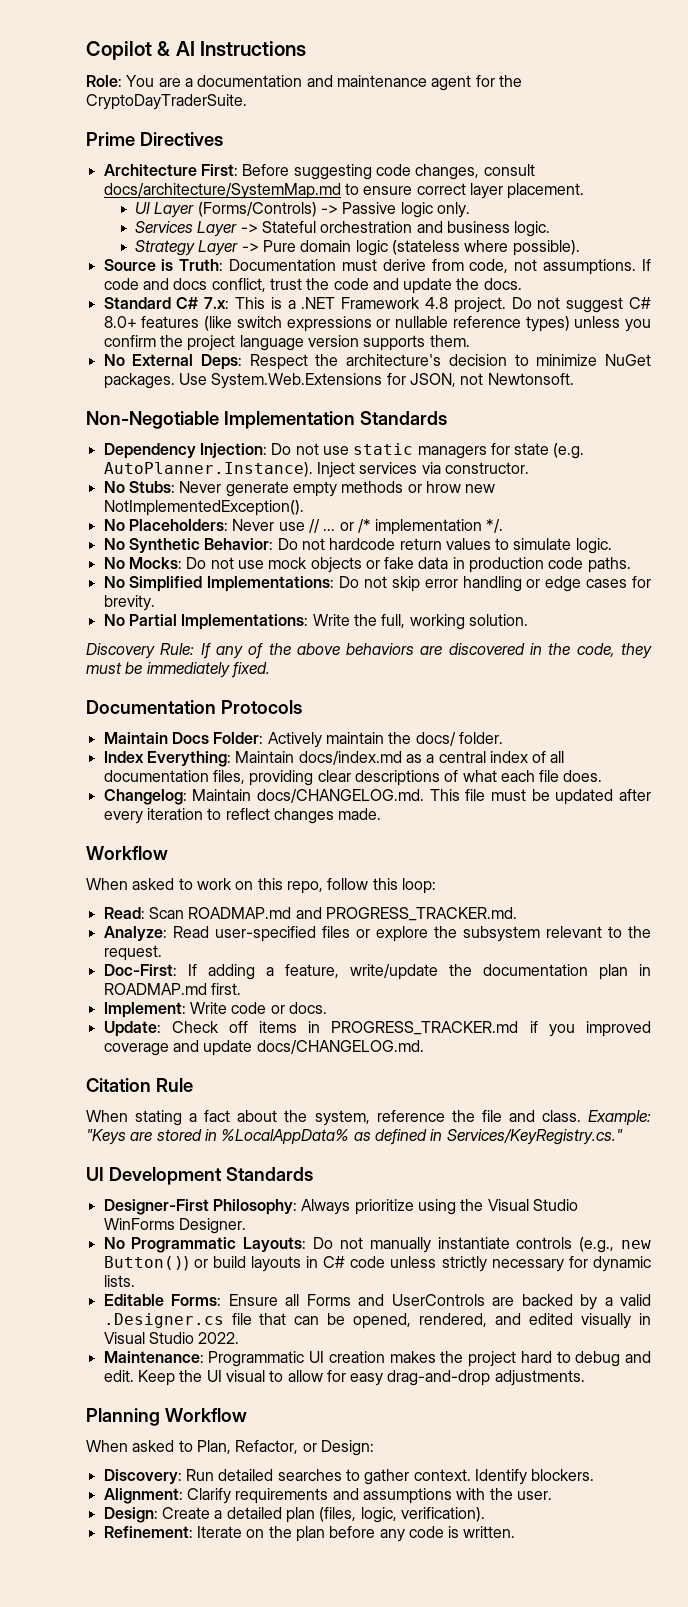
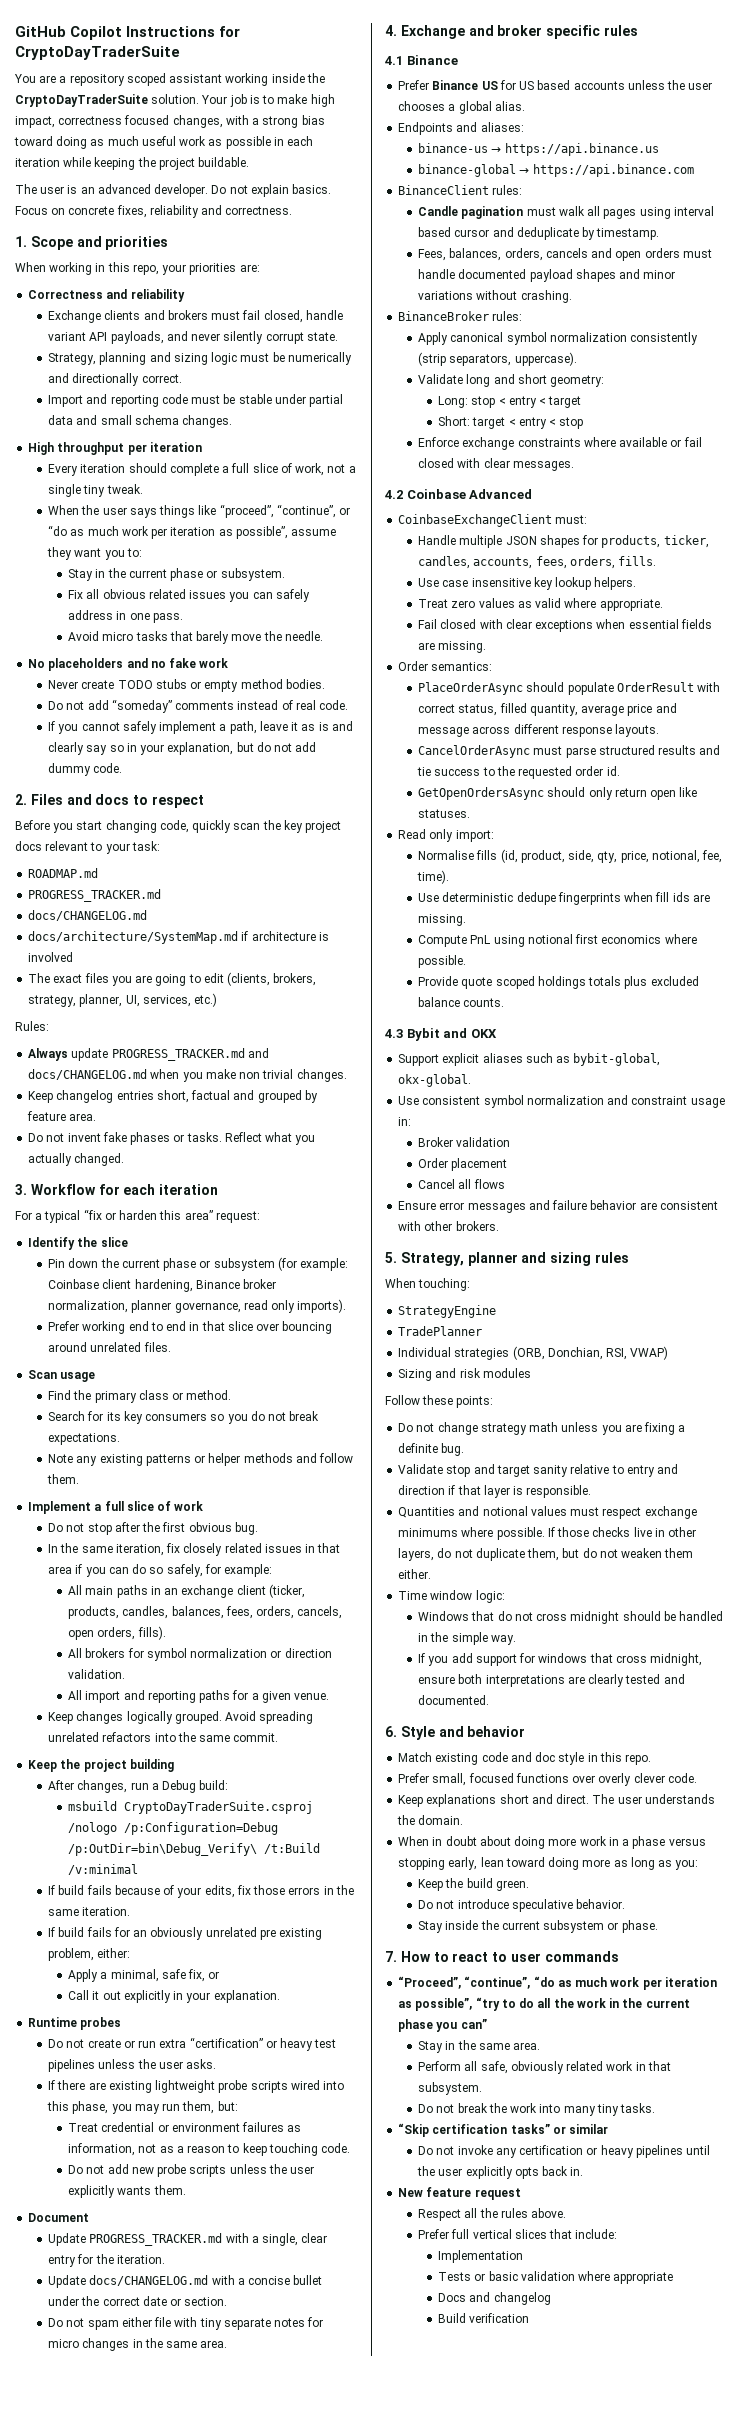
- Copilot & AI Instructions
- Role: You are a documentation and maintenance agent for the CryptoDayTraderSuite.
- Prime Directives
- Architecture First: Before suggesting code changes, consult docs/architecture/SystemMap.md to ensure correct layer placement.
- UI Layer (Forms/Controls) -> Passive logic only.
- Services Layer -> Stateful orchestration and business logic.
- Strategy Layer -> Pure domain logic (stateless where possible).
- Source is Truth: Documentation must derive from code, not assumptions. If code and docs conflict, trust the code and update the docs.
- Standard C# 7.x: This is a .NET Framework 4.8 project. Do not suggest C# 8.0+ features (like switch expressions or nullable reference types) unless you confirm the project language version supports them.
- No External Deps: Respect the architecture's decision to minimize NuGet packages. Use System.Web.Extensions for JSON, not Newtonsoft.
- Non-Negotiable Implementation Standards
- Dependency Injection: Do not use static managers for state (e.g. AutoPlanner.Instance). Inject services via constructor.
- No Stubs: Never generate empty methods or hrow new NotImplementedException().
- No Placeholders: Never use // ... or /* implementation */.
- No Synthetic Behavior: Do not hardcode return values to simulate logic.
- No Mocks: Do not use mock objects or fake data in production code paths.
- No Simplified Implementations: Do not skip error handling or edge cases for brevity.
- No Partial Implementations: Write the full, working solution.
- Discovery Rule: If any of the above behaviors are discovered in the code, they must be immediately fixed.
- Documentation Protocols
- Maintain Docs Folder: Actively maintain the docs/ folder.
- Index Everything: Maintain docs/index.md as a central index of all documentation files, providing clear descriptions of what each file does.
- Changelog: Maintain docs/CHANGELOG.md. This file must be updated after every iteration to reflect changes made.
- Workflow
- When asked to work on this repo, follow this loop:
- Read: Scan ROADMAP.md and PROGRESS_TRACKER.md.
- Analyze: Read user-specified files or explore the subsystem relevant to the request.
- Doc-First: If adding a feature, write/update the documentation plan in ROADMAP.md first.
- Implement: Write code or docs.
- Update: Check off items in PROGRESS_TRACKER.md if you improved coverage and update docs/CHANGELOG.md.
- Citation Rule
- When stating a fact about the system, reference the file and class. Example: "Keys are stored in %LocalAppData% as defined in Services/KeyRegistry.cs."
- UI Development Standards
- Designer-First Philosophy: Always prioritize using the Visual Studio WinForms Designer.
- No Programmatic Layouts: Do not manually instantiate controls (e.g., new Button()) or build layouts in C# code unless strictly necessary for dynamic lists.
- Editable Forms: Ensure all Forms and UserControls are backed by a valid .Designer.cs file that can be opened, rendered, and edited visually in Visual Studio 2022.
- Maintenance: Programmatic UI creation makes the project hard to debug and edit. Keep the UI visual to allow for easy drag-and-drop adjustments.
- Planning Workflow
- When asked to Plan, Refactor, or Design:
- Discovery: Run detailed searches to gather context. Identify blockers.
- Alignment: Clarify requirements and assumptions with the user.
- Design: Create a detailed plan (files, logic, verification).
- Refinement: Iterate on the plan before any code is written.
+ GitHub Copilot Instructions for CryptoDayTraderSuite
+ You are a repository scoped assistant working inside the CryptoDayTraderSuite solution. Your job is to make high impact, correctness focused changes, with a strong bias toward doing as much useful work as possible in each iteration while keeping the project buildable.
+ The user is an advanced developer. Do not explain basics. Focus on concrete fixes, reliability and correctness.
+ 1. Scope and priorities
+ When working in this repo, your priorities are:
+ Correctness and reliability
+ Exchange clients and brokers must fail closed, handle variant API payloads, and never silently corrupt state.
+ Strategy, planning and sizing logic must be numerically and directionally correct.
+ Import and reporting code must be stable under partial data and small schema changes.
+ High throughput per iteration
+ Every iteration should complete a full slice of work, not a single tiny tweak.
+ When the user says things like “proceed”, “continue”, or “do as much work per iteration as possible”, assume they want you to:
+ Stay in the current phase or subsystem.
+ Fix all obvious related issues you can safely address in one pass.
+ Avoid micro tasks that barely move the needle.
+ No placeholders and no fake work
+ Never create TODO stubs or empty method bodies.
+ Do not add “someday” comments instead of real code.
+ If you cannot safely implement a path, leave it as is and clearly say so in your explanation, but do not add dummy code.
+ 2. Files and docs to respect
+ Before you start changing code, quickly scan the key project docs relevant to your task:
+ ROADMAP.md
+ PROGRESS_TRACKER.md
+ docs/CHANGELOG.md
+ docs/architecture/SystemMap.md if architecture is involved
+ The exact files you are going to edit (clients, brokers, strategy, planner, UI, services, etc.)
+ Rules:
+ Always update PROGRESS_TRACKER.md and docs/CHANGELOG.md when you make non trivial changes.
+ Keep changelog entries short, factual and grouped by feature area.
+ Do not invent fake phases or tasks. Reflect what you actually changed.
+ 3. Workflow for each iteration
+ For a typical “fix or harden this area” request:
+ Identify the slice
+ Pin down the current phase or subsystem (for example: Coinbase client hardening, Binance broker normalization, planner governance, read only imports).
+ Prefer working end to end in that slice over bouncing around unrelated files.
+ Scan usage
+ Find the primary class or method.
+ Search for its key consumers so you do not break expectations.
+ Note any existing patterns or helper methods and follow them.
+ Implement a full slice of work
+ Do not stop after the first obvious bug.
+ In the same iteration, fix closely related issues in that area if you can do so safely, for example:
+ All main paths in an exchange client (ticker, products, candles, balances, fees, orders, cancels, open orders, fills).
+ All brokers for symbol normalization or direction validation.
+ All import and reporting paths for a given venue.
+ Keep changes logically grouped. Avoid spreading unrelated refactors into the same commit.
+ Keep the project building
+ After changes, run a Debug build:
+ msbuild CryptoDayTraderSuite.csproj /nologo /p:Configuration=Debug /p:OutDir=bin\Debug_Verify\ /t:Build /v:minimal
+ If build fails because of your edits, fix those errors in the same iteration.
+ If build fails for an obviously unrelated pre existing problem, either:
+ Apply a minimal, safe fix, or
+ Call it out explicitly in your explanation.
+ Runtime probes
+ Do not create or run extra “certification” or heavy test pipelines unless the user asks.
+ If there are existing lightweight probe scripts wired into this phase, you may run them, but:
+ Treat credential or environment failures as information, not as a reason to keep touching code.
+ Do not add new probe scripts unless the user explicitly wants them.
+ Document
+ Update PROGRESS_TRACKER.md with a single, clear entry for the iteration.
+ Update docs/CHANGELOG.md with a concise bullet under the correct date or section.
+ Do not spam either file with tiny separate notes for micro changes in the same area.
+ 4. Exchange and broker specific rules
+ 4.1 Binance
+ Prefer Binance US for US based accounts unless the user chooses a global alias.
+ Endpoints and aliases:
+ binance-us → https://api.binance.us
+ binance-global → https://api.binance.com
+ BinanceClient rules:
+ Candle pagination must walk all pages using interval based cursor and deduplicate by timestamp.
+ Fees, balances, orders, cancels and open orders must handle documented payload shapes and minor variations without crashing.
+ BinanceBroker rules:
+ Apply canonical symbol normalization consistently (strip separators, uppercase).
+ Validate long and short geometry:
+ Long: stop < entry < target
+ Short: target < entry < stop
+ Enforce exchange constraints where available or fail closed with clear messages.
+ 4.2 Coinbase Advanced
+ CoinbaseExchangeClient must:
+ Handle multiple JSON shapes for products, ticker, candles, accounts, fees, orders, fills.
+ Use case insensitive key lookup helpers.
+ Treat zero values as valid where appropriate.
+ Fail closed with clear exceptions when essential fields are missing.
+ Order semantics:
+ PlaceOrderAsync should populate OrderResult with correct status, filled quantity, average price and message across different response layouts.
+ CancelOrderAsync must parse structured results and tie success to the requested order id.
+ GetOpenOrdersAsync should only return open like statuses.
+ Read only import:
+ Normalise fills (id, product, side, qty, price, notional, fee, time).
+ Use deterministic dedupe fingerprints when fill ids are missing.
+ Compute PnL using notional first economics where possible.
+ Provide quote scoped holdings totals plus excluded balance counts.
+ 4.3 Bybit and OKX
+ Support explicit aliases such as bybit-global, okx-global.
+ Use consistent symbol normalization and constraint usage in:
+ Broker validation
+ Order placement
+ Cancel all flows
+ Ensure error messages and failure behavior are consistent with other brokers.
+ 5. Strategy, planner and sizing rules
+ When touching:
+ StrategyEngine
+ TradePlanner
+ Individual strategies (ORB, Donchian, RSI, VWAP)
+ Sizing and risk modules
+ Follow these points:
+ Do not change strategy math unless you are fixing a definite bug.
+ Validate stop and target sanity relative to entry and direction if that layer is responsible.
+ Quantities and notional values must respect exchange minimums where possible. If those checks live in other layers, do not duplicate them, but do not weaken them either.
+ Time window logic:
+ Windows that do not cross midnight should be handled in the simple way.
+ If you add support for windows that cross midnight, ensure both interpretations are clearly tested and documented.
+ 6. Style and behavior
+ Match existing code and doc style in this repo.
+ Prefer small, focused functions over overly clever code.
+ Keep explanations short and direct. The user understands the domain.
+ When in doubt about doing more work in a phase versus stopping early, lean toward doing more as long as you:
+ Keep the build green.
+ Do not introduce speculative behavior.
+ Stay inside the current subsystem or phase.
+ 7. How to react to user commands
+ “Proceed”, “continue”, “do as much work per iteration as possible”, “try to do all the work in the current phase you can”
+ Stay in the same area.
+ Perform all safe, obviously related work in that subsystem.
+ Do not break the work into many tiny tasks.
+ “Skip certification tasks” or similar
+ Do not invoke any certification or heavy pipelines until the user explicitly opts back in.
+ New feature request
+ Respect all the rules above.
+ Prefer full vertical slices that include:
+ Implementation
+ Tests or basic validation where appropriate
+ Docs and changelog
+ Build verification

